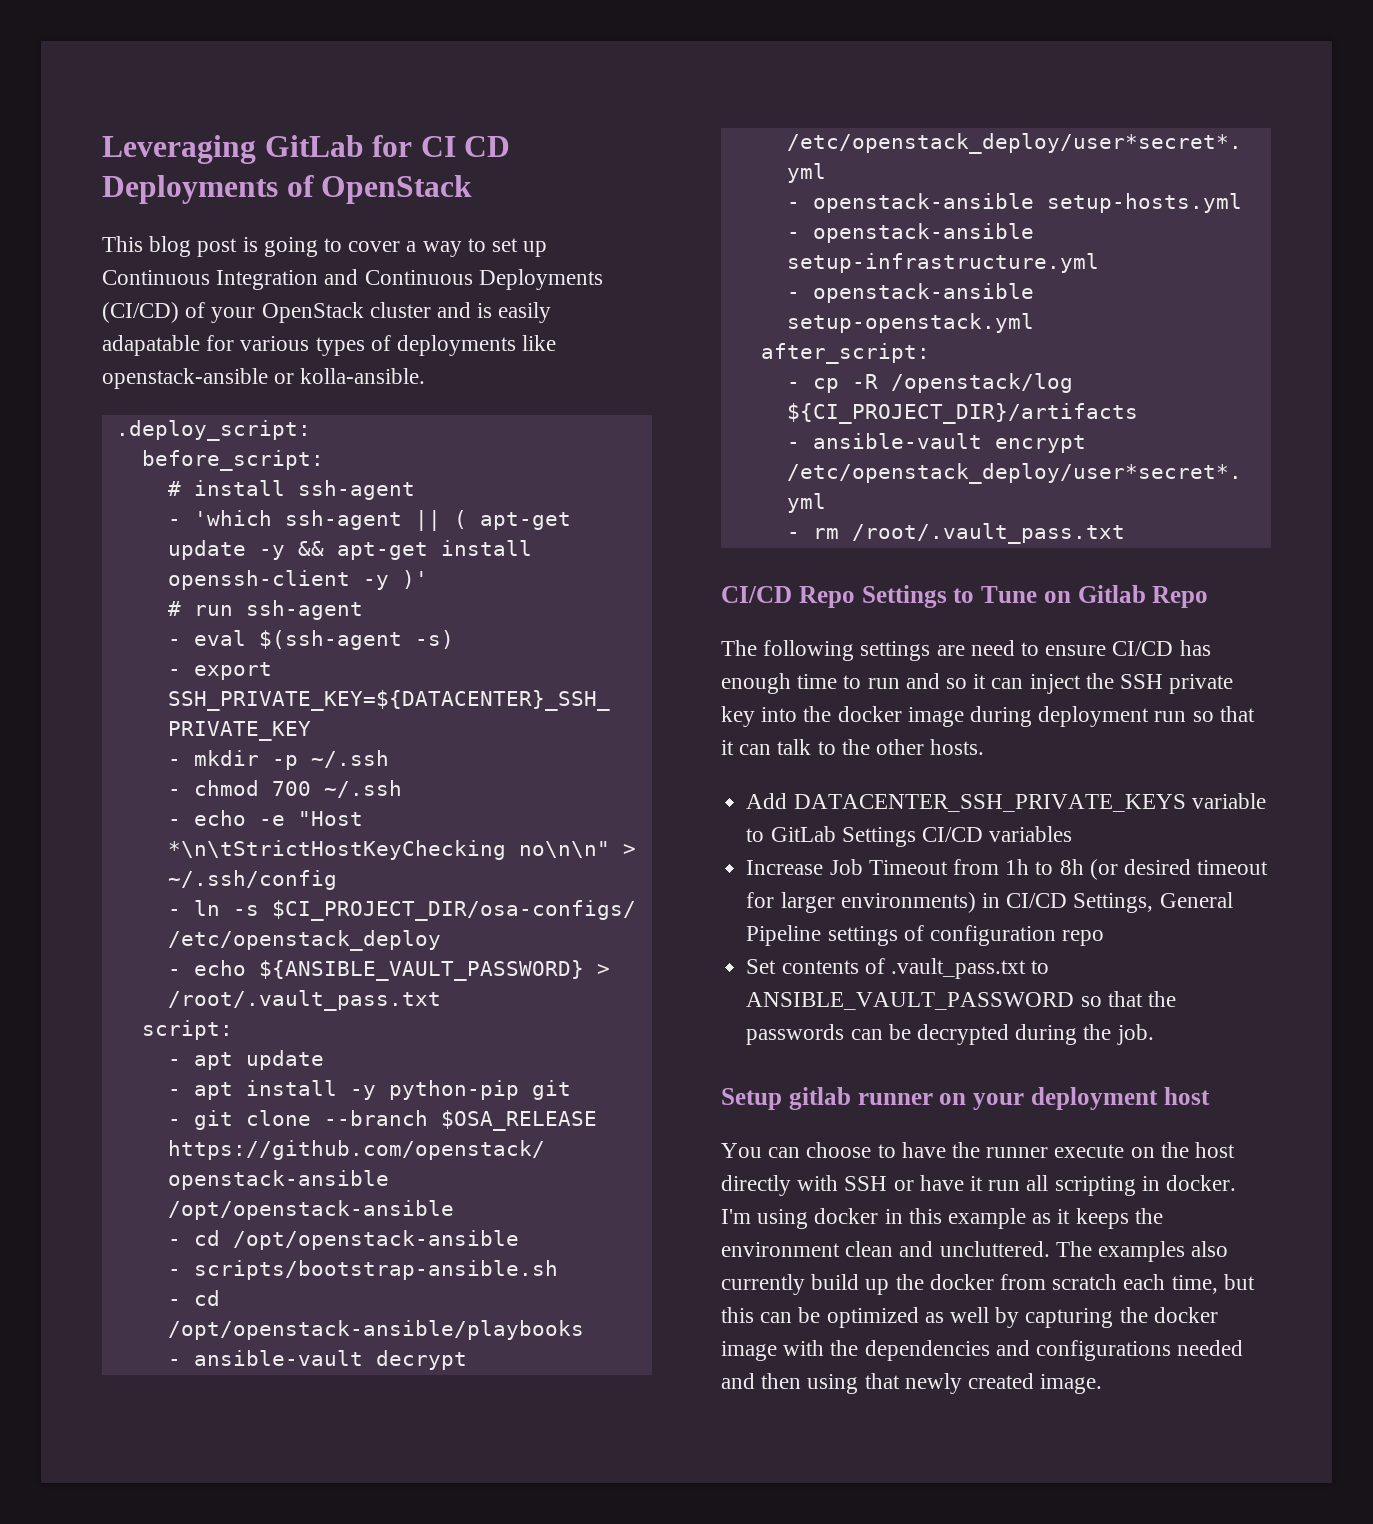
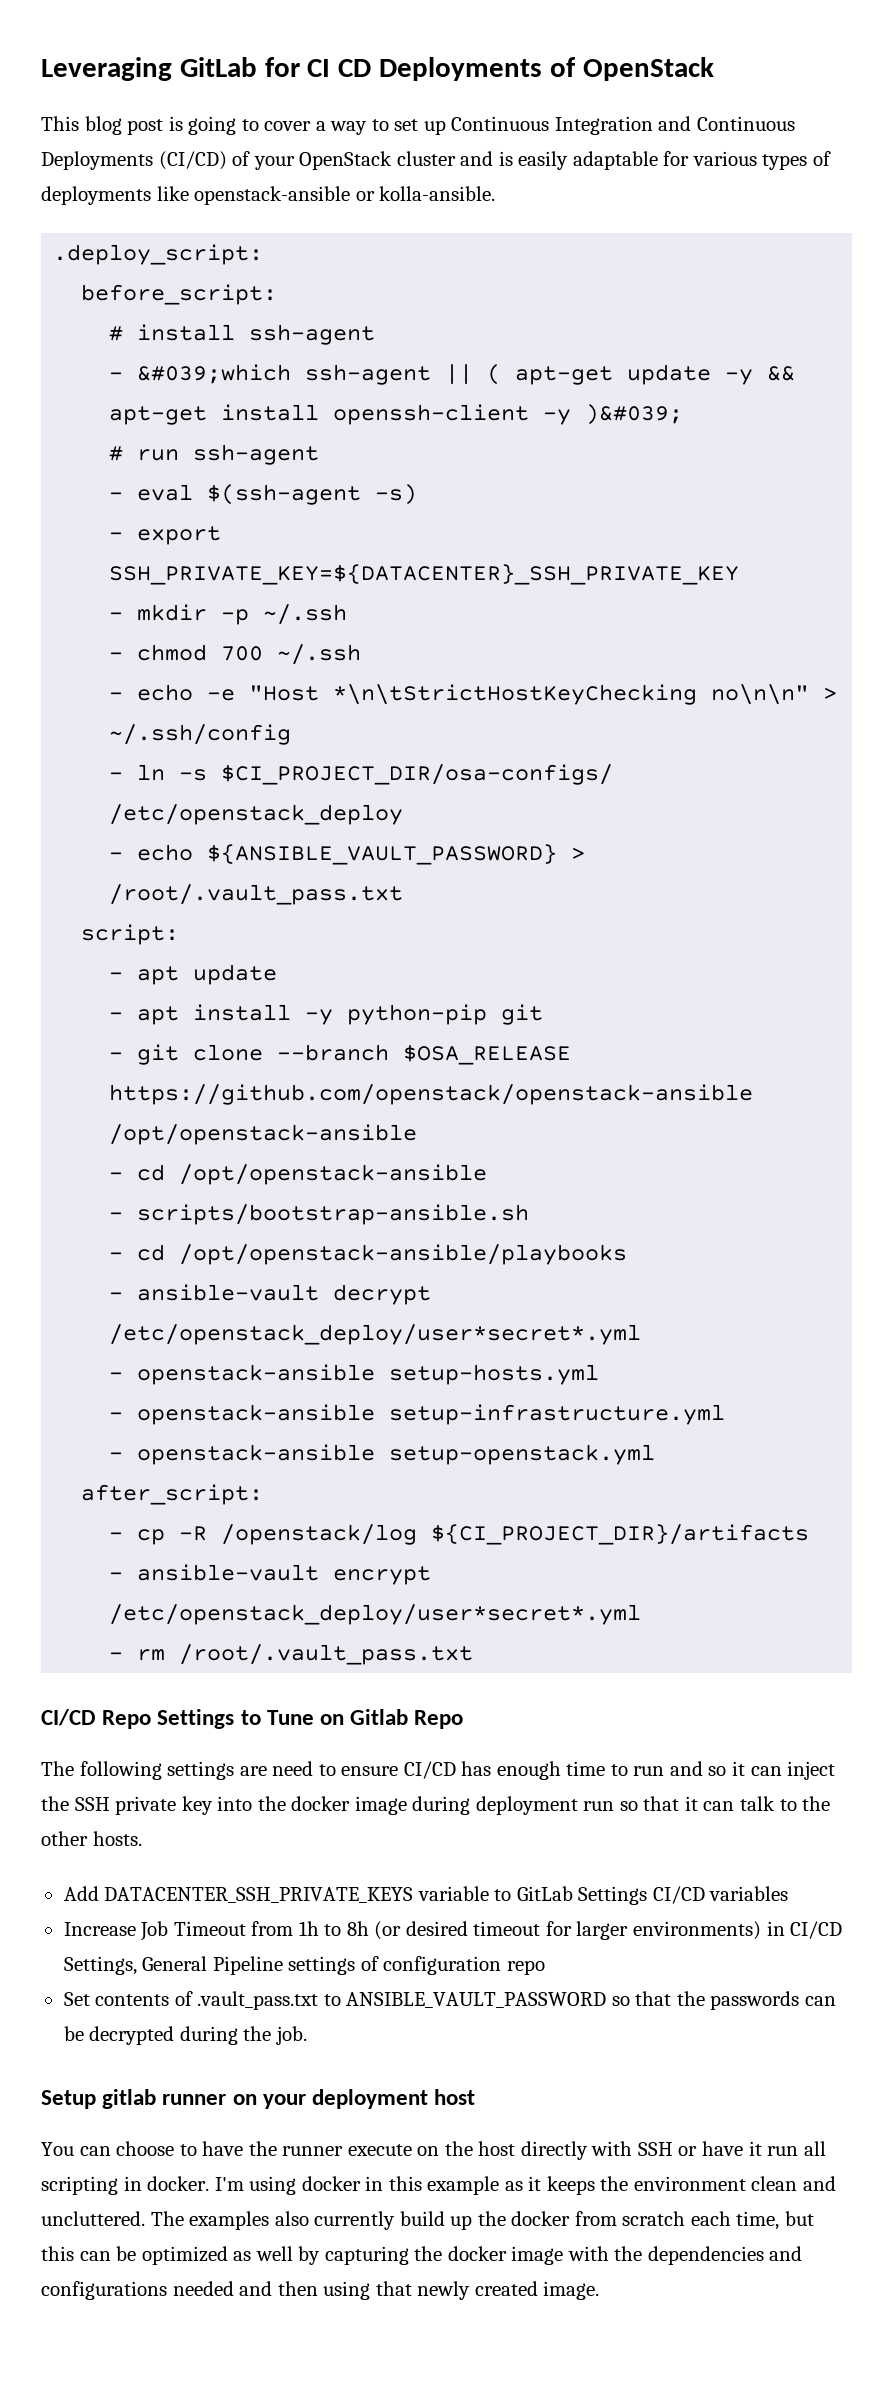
- This blog post is going to cover a way to set up Continuous Integration and Continuous Deployments (CI/CD) of your OpenStack cluster and is easily adapatable for various types of deployments like openstack-ansible or kolla-ansible.
+ This blog post is going to cover a way to set up Continuous Integration and Continuous Deployments (CI/CD) of your OpenStack cluster and is easily adaptable for various types of deployments like openstack-ansible or kolla-ansible.
- - 'which ssh-agent || ( apt-get update -y && apt-get install openssh-client -y )'
+ - &#039;which ssh-agent || ( apt-get update -y && apt-get install openssh-client -y )&#039;

